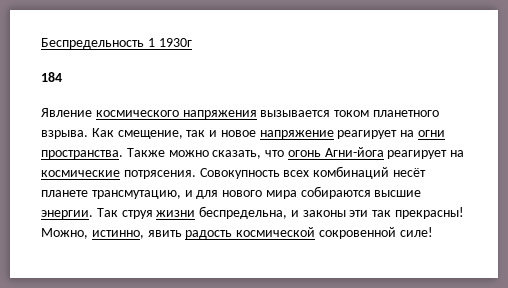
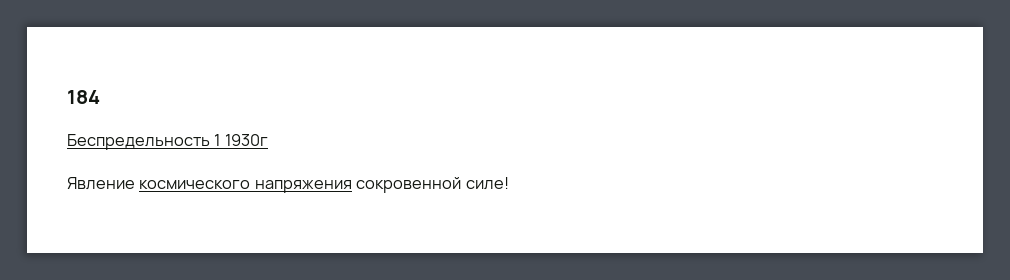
+ 184
- 184
- Явление космического напряжения вызывается током планетного взрыва. Как смещение, так и новое напряжение реагирует на огни пространства. Также можно сказать, что огонь Агни-йога реагирует на космические потрясения. Совокупность всех комбинаций несёт планете трансмутацию, и для нового мира собираются высшие энергии. Так струя жизни беспредельна, и законы эти так прекрасны! Можно, истинно, явить радость космической сокровенной силе!
+ Явление космического напряжения сокровенной силе!

